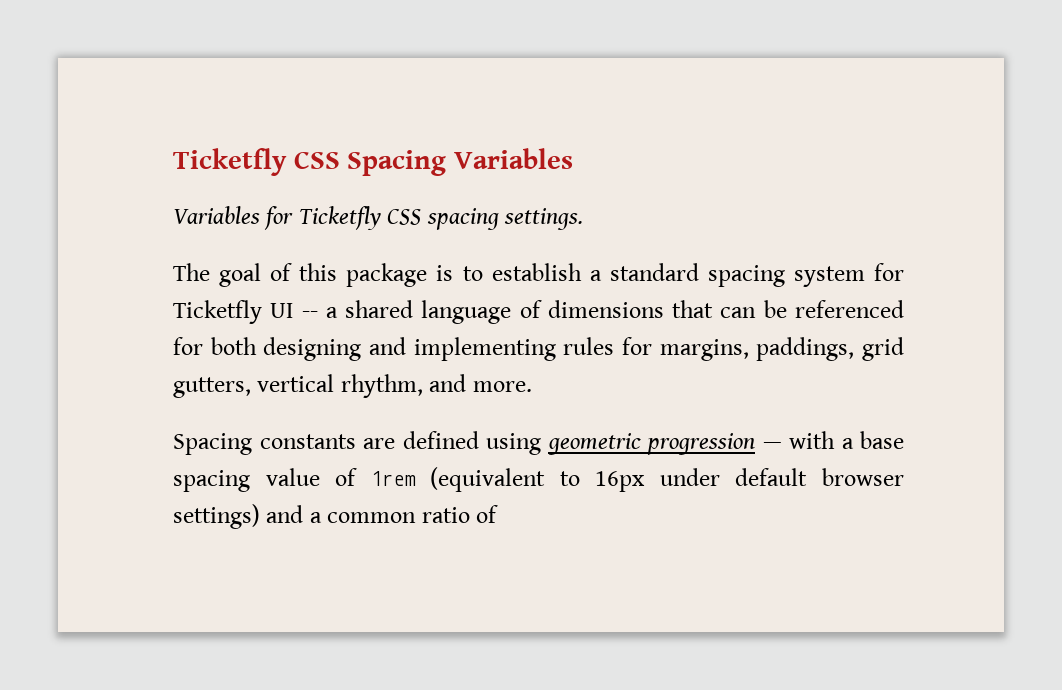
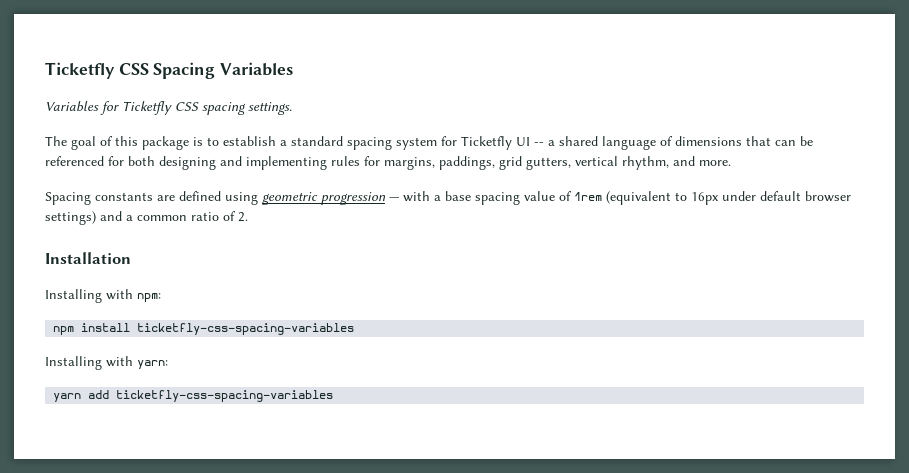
- Spacing constants are defined using geometric progression — with a base spacing value of 1rem (equivalent to 16px under default browser settings) and a common ratio of
+ Spacing constants are defined using geometric progression — with a base spacing value of 1rem (equivalent to 16px under default browser settings) and a common ratio of 2.
+ Installation
+ Installing with npm:
+ npm install ticketfly-css-spacing-variables
+ Installing with yarn:
+ yarn add ticketfly-css-spacing-variables

